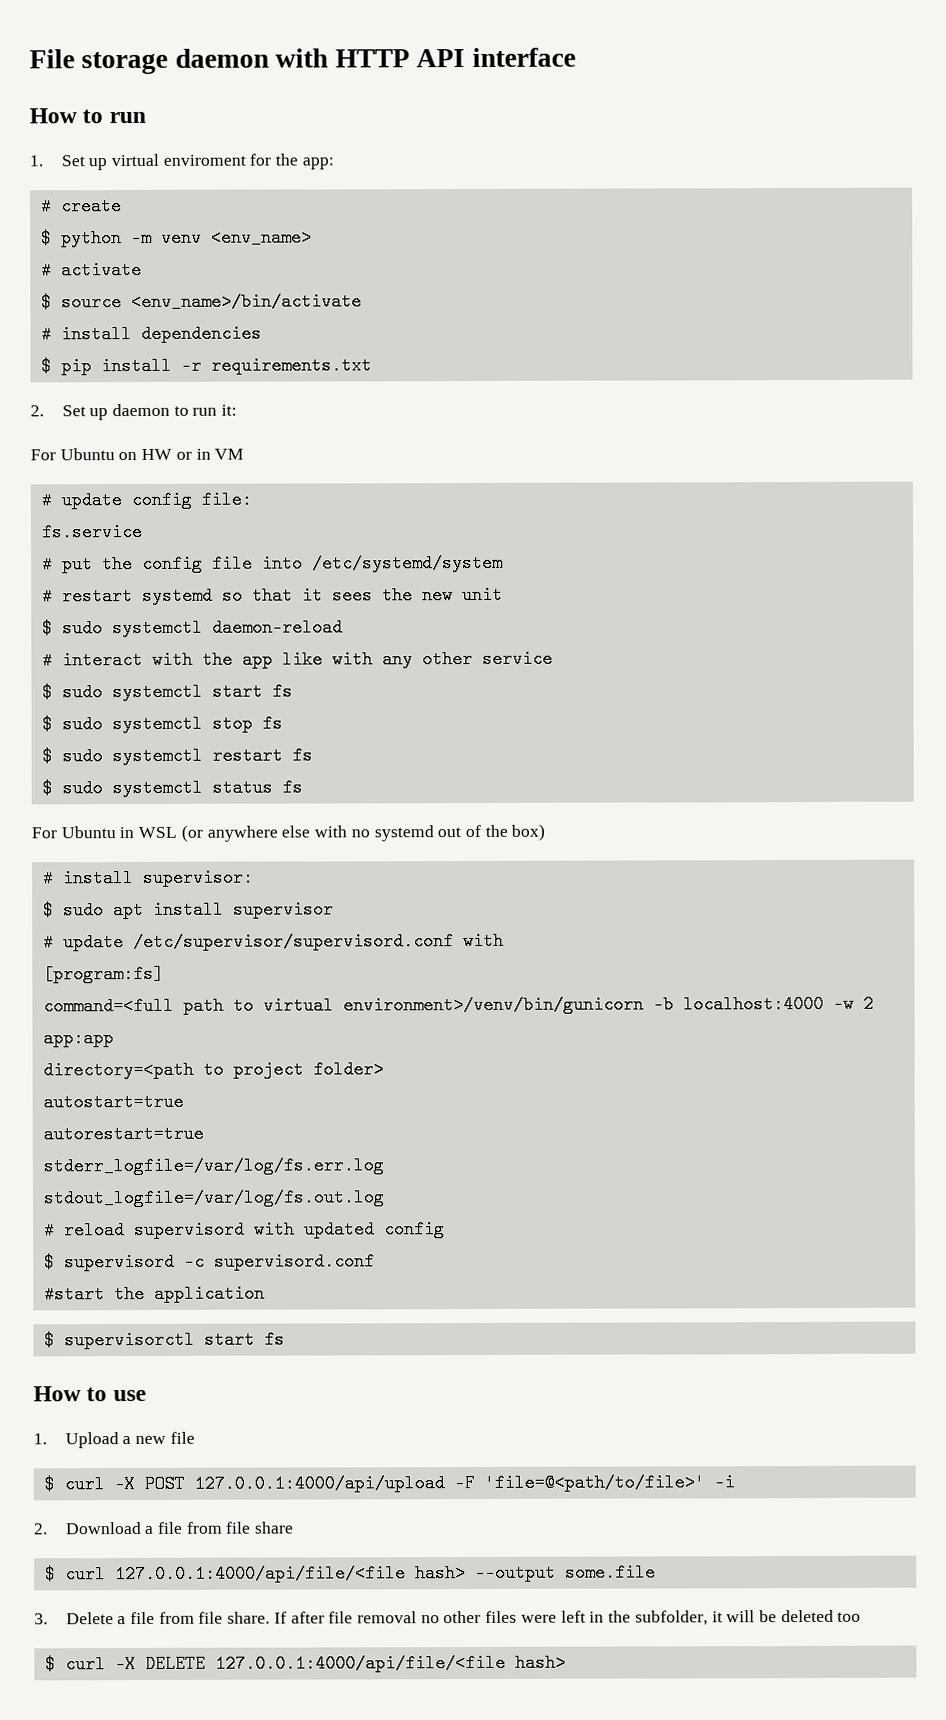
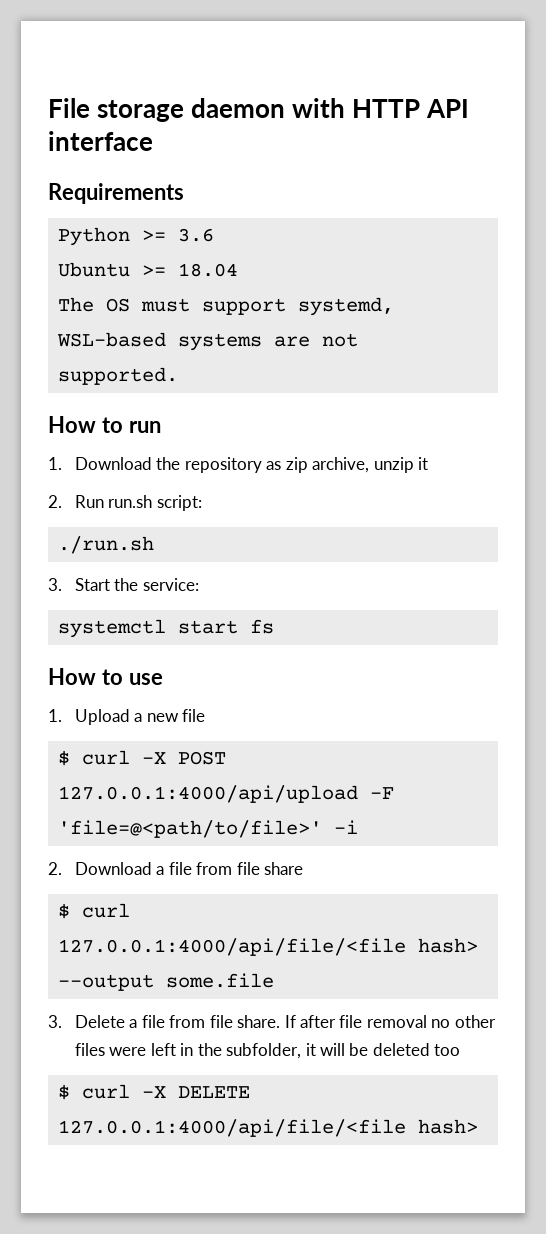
+ Requirements
+ Python >= 3.6
+ Ubuntu >= 18.04
+ The OS must support systemd, WSL-based systems are not supported.
  How to run
- 1. Set up virtual enviroment for the app:
- # create
- $ python -m venv <env_name>
- # activate
- $ source <env_name>/bin/activate
- # install dependencies
- $ pip install -r requirements.txt
- 2. Set up daemon to run it:
- For Ubuntu on HW or in VM
- # update config file:
- fs.service
- # put the config file into /etc/systemd/system
- # restart systemd so that it sees the new unit
- $ sudo systemctl daemon-reload
- # interact with the app like with any other service
- $ sudo systemctl start fs
- $ sudo systemctl stop fs
- $ sudo systemctl restart fs
- $ sudo systemctl status fs
- For Ubuntu in WSL (or anywhere else with no systemd out of the box)
- # install supervisor:
- $ sudo apt install supervisor
- # update /etc/supervisor/supervisord.conf with
- [program:fs]
- command=<full path to virtual environment>/venv/bin/gunicorn -b localhost:4000 -w 2 app:app
- directory=<path to project folder>
- autostart=true
- autorestart=true
- stderr_logfile=/var/log/fs.err.log
- stdout_logfile=/var/log/fs.out.log
- # reload supervisord with updated config
- $ supervisord -c supervisord.conf
- #start the application
- $ supervisorctl start fs
+ 1. Download the repository as zip archive, unzip it
+ 2. Run run.sh script:
+ ./run.sh
+ 3. Start the service:
+ systemctl start fs

